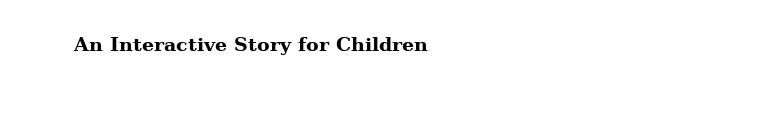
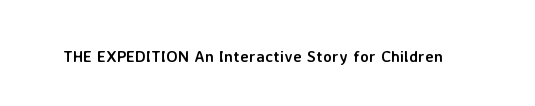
- An Interactive Story for Children
+ THE EXPEDITION An Interactive Story for Children

